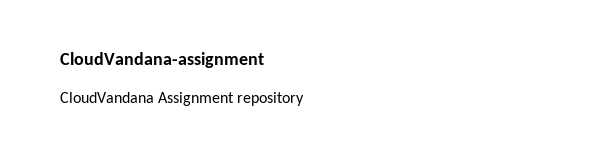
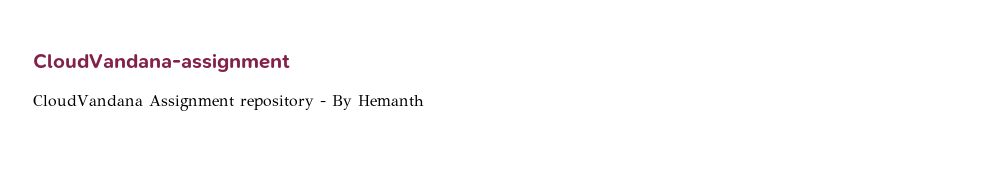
- CloudVandana Assignment repository
+ CloudVandana Assignment repository - By Hemanth

